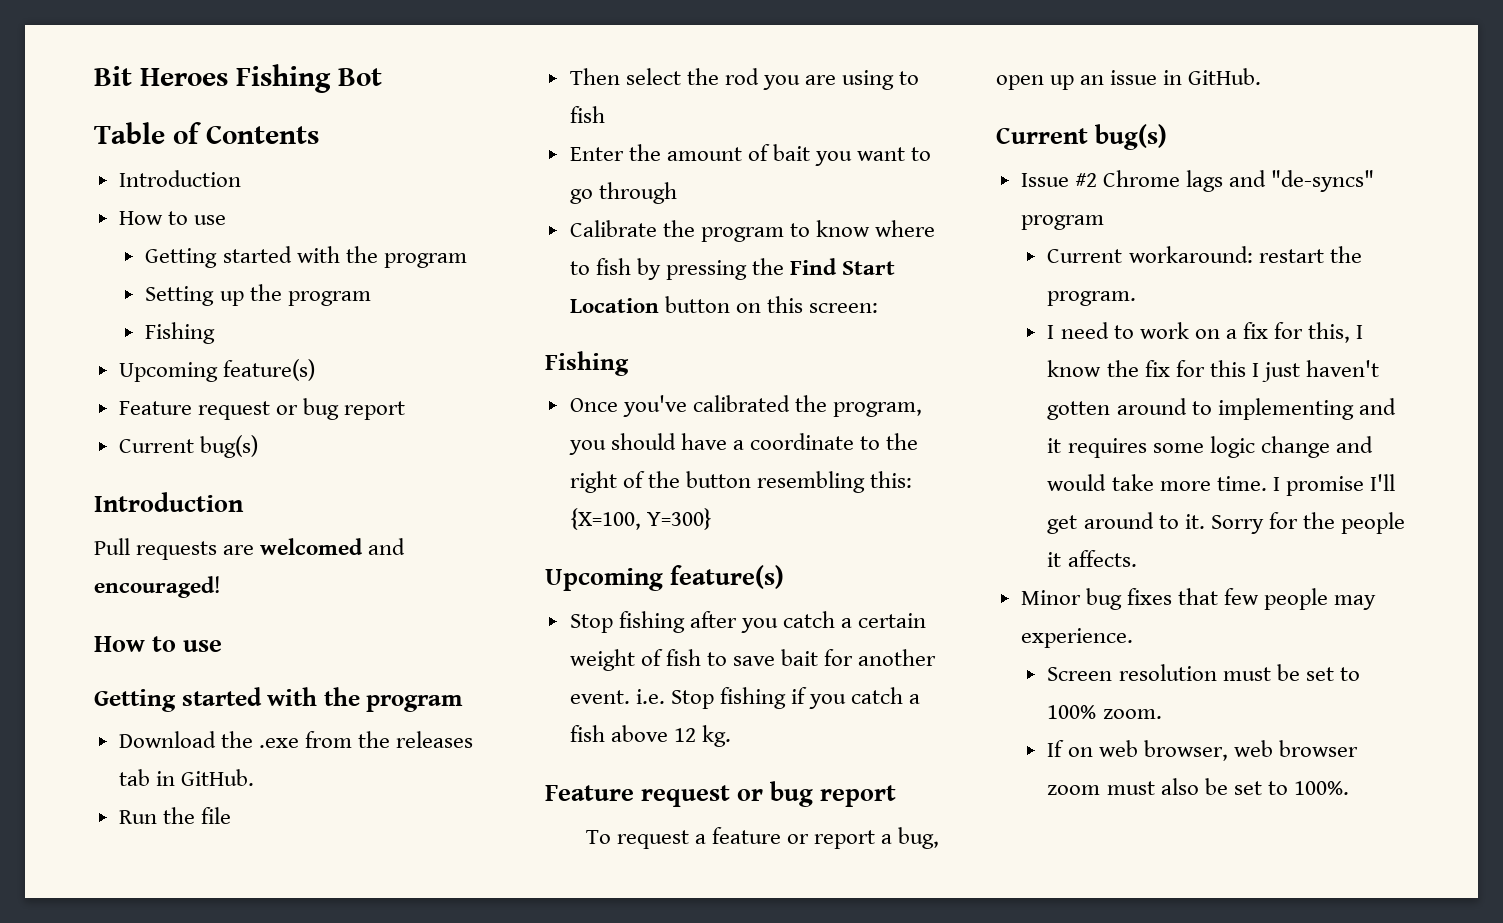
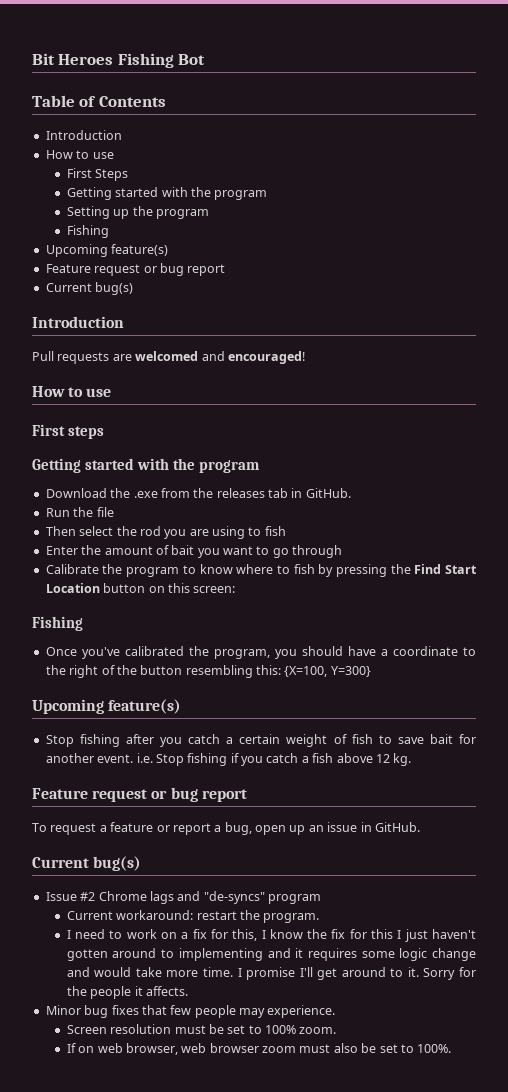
+ First Steps
+ First steps

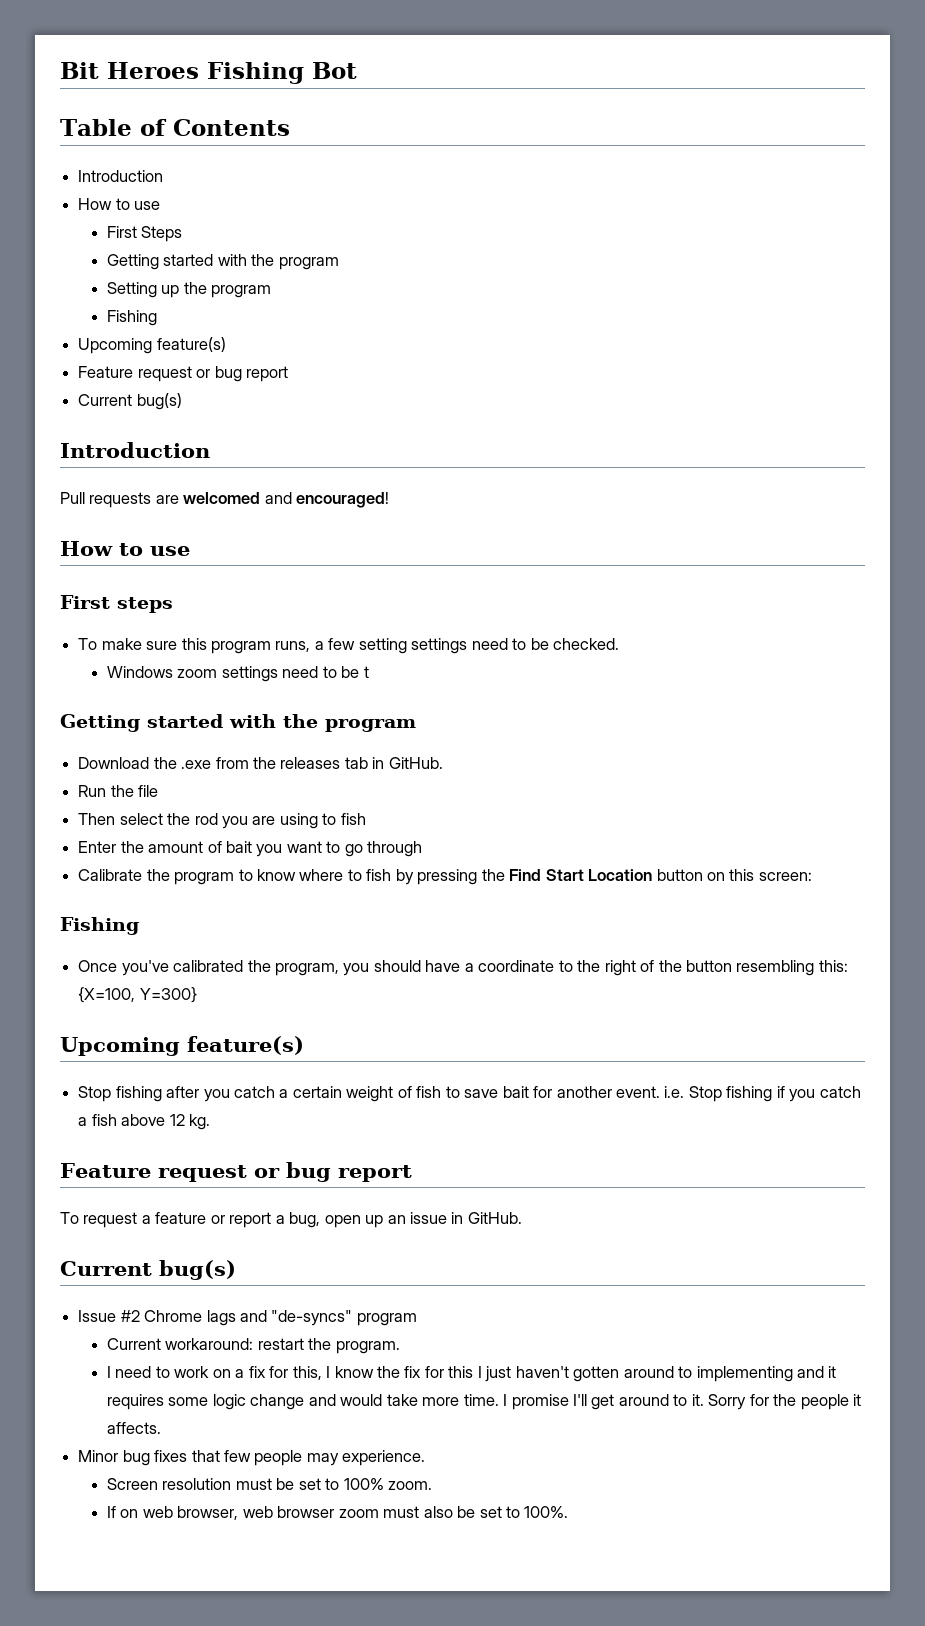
+ To make sure this program runs, a few setting settings need to be checked.
+ Windows zoom settings need to be t

